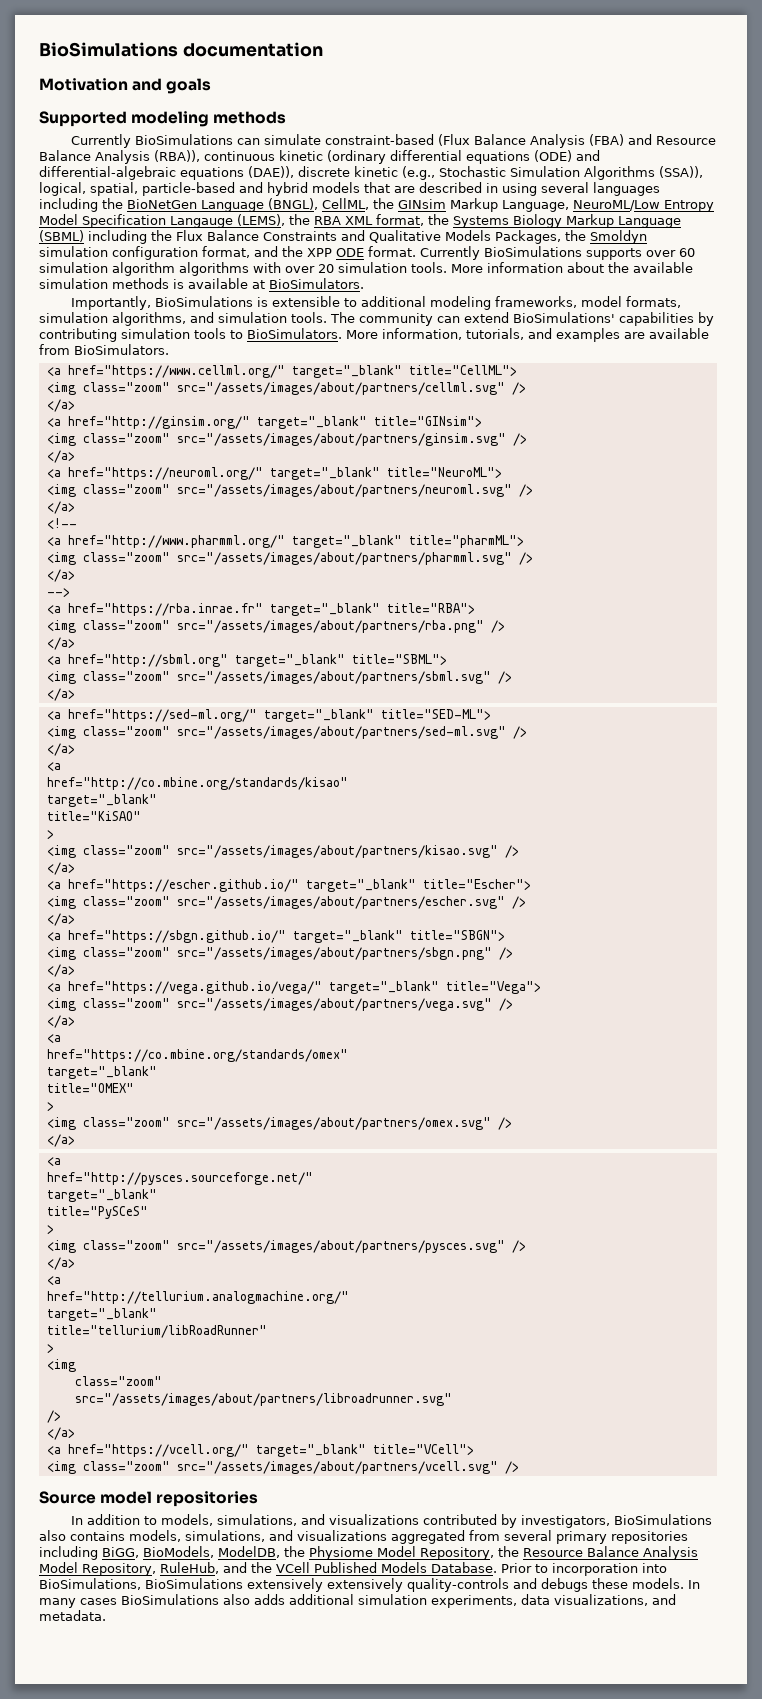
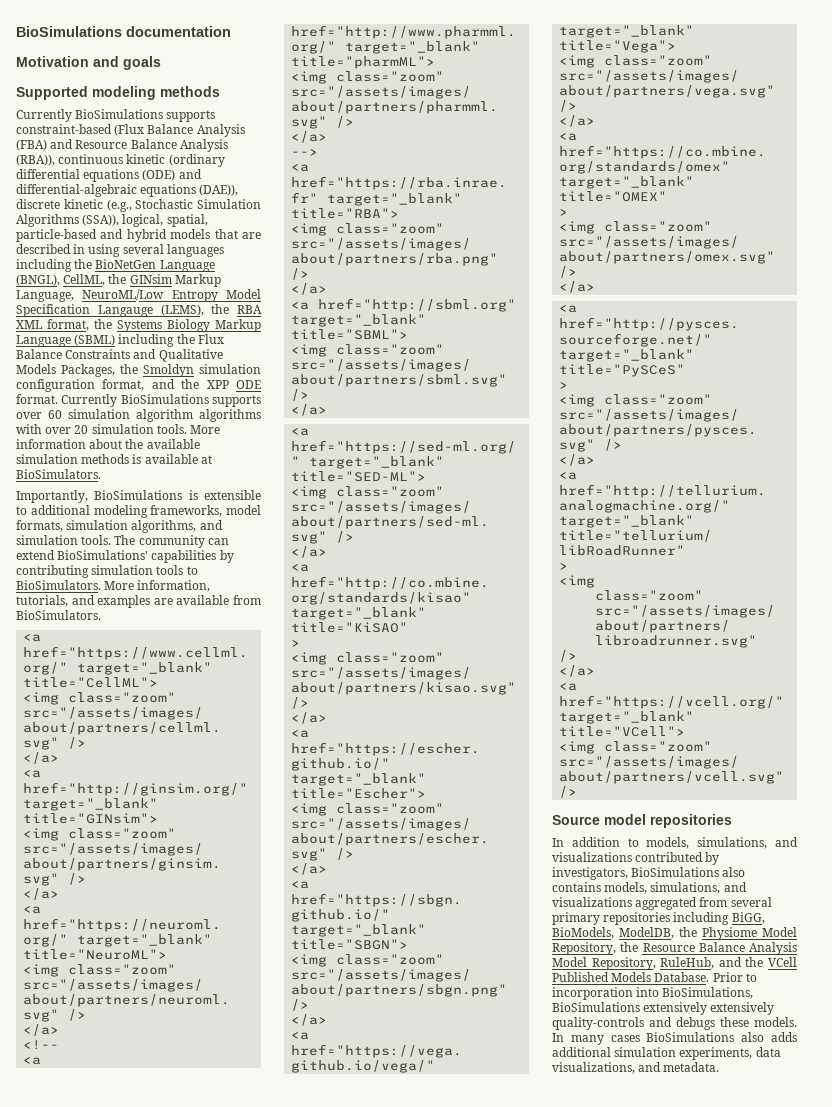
- Currently BioSimulations can simulate constraint-based (Flux Balance Analysis (FBA) and Resource Balance Analysis (RBA)), continuous kinetic (ordinary differential equations (ODE) and differential-algebraic equations (DAE)), discrete kinetic (e.g., Stochastic Simulation Algorithms (SSA)), logical, spatial, particle-based and hybrid models that are described in using several languages including the BioNetGen Language (BNGL), CellML, the GINsim Markup Language, NeuroML/Low Entropy Model Specification Langauge (LEMS), the RBA XML format, the Systems Biology Markup Language (SBML) including the Flux Balance Constraints and Qualitative Models Packages, the Smoldyn simulation configuration format, and the XPP ODE format.
+ Currently BioSimulations supports constraint-based (Flux Balance Analysis (FBA) and Resource Balance Analysis (RBA)), continuous kinetic (ordinary differential equations (ODE) and differential-algebraic equations (DAE)), discrete kinetic (e.g., Stochastic Simulation Algorithms (SSA)), logical, spatial, particle-based and hybrid models that are described in using several languages including the BioNetGen Language (BNGL), CellML, the GINsim Markup Language, NeuroML/Low Entropy Model Specification Langauge (LEMS), the RBA XML format, the Systems Biology Markup Language (SBML) including the Flux Balance Constraints and Qualitative Models Packages, the Smoldyn simulation configuration format, and the XPP ODE format.

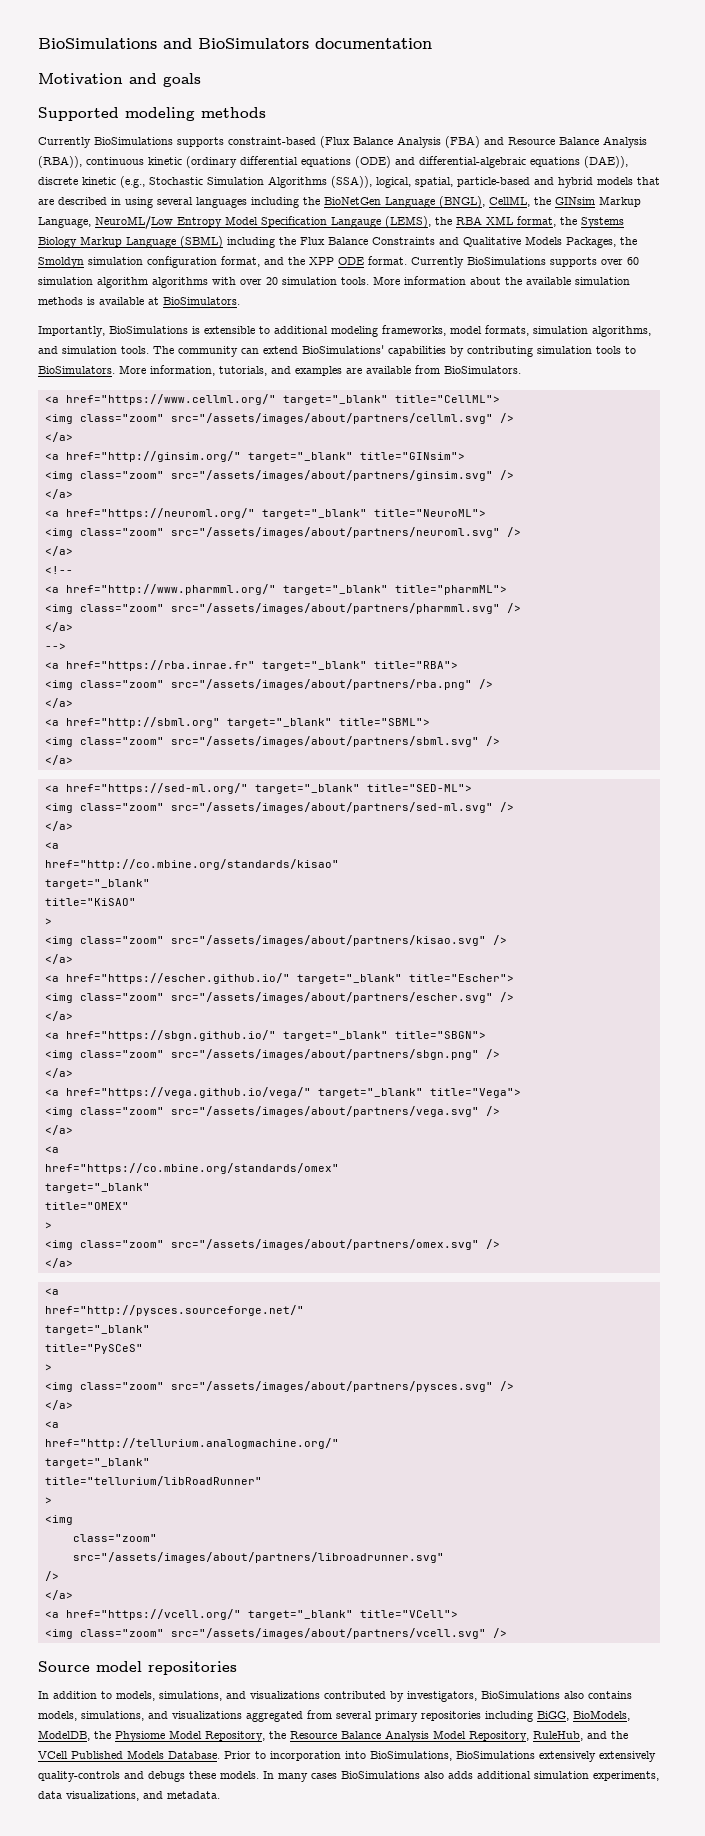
- BioSimulations documentation
+ BioSimulations and BioSimulators documentation

